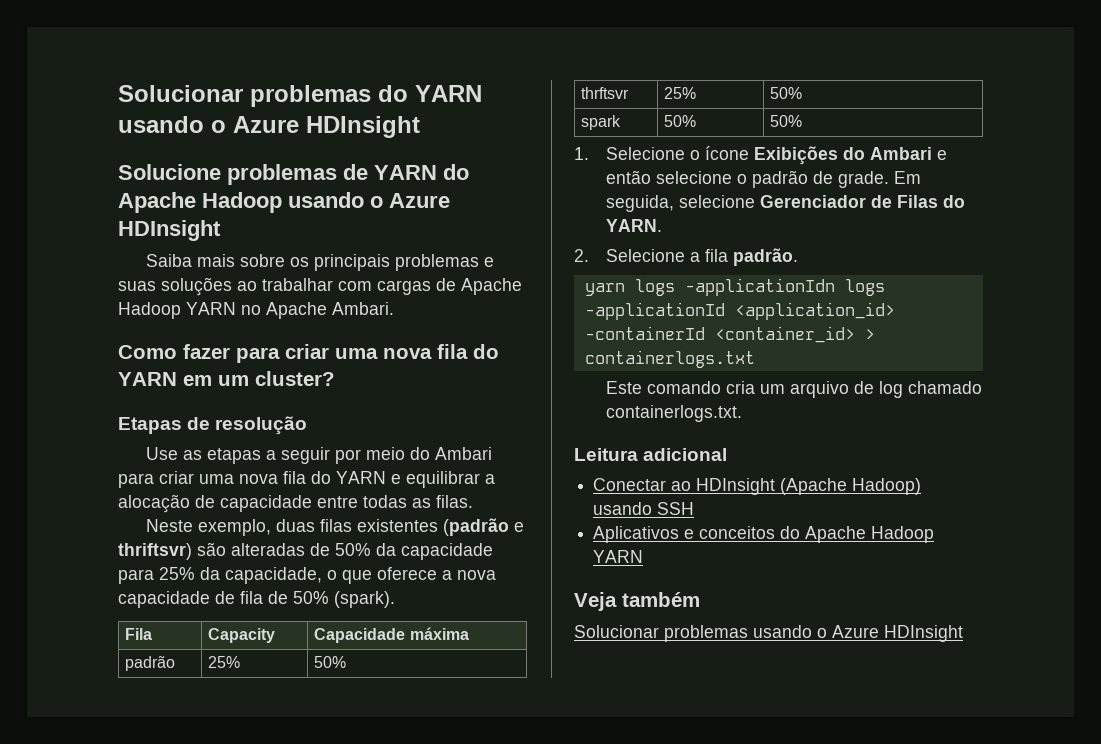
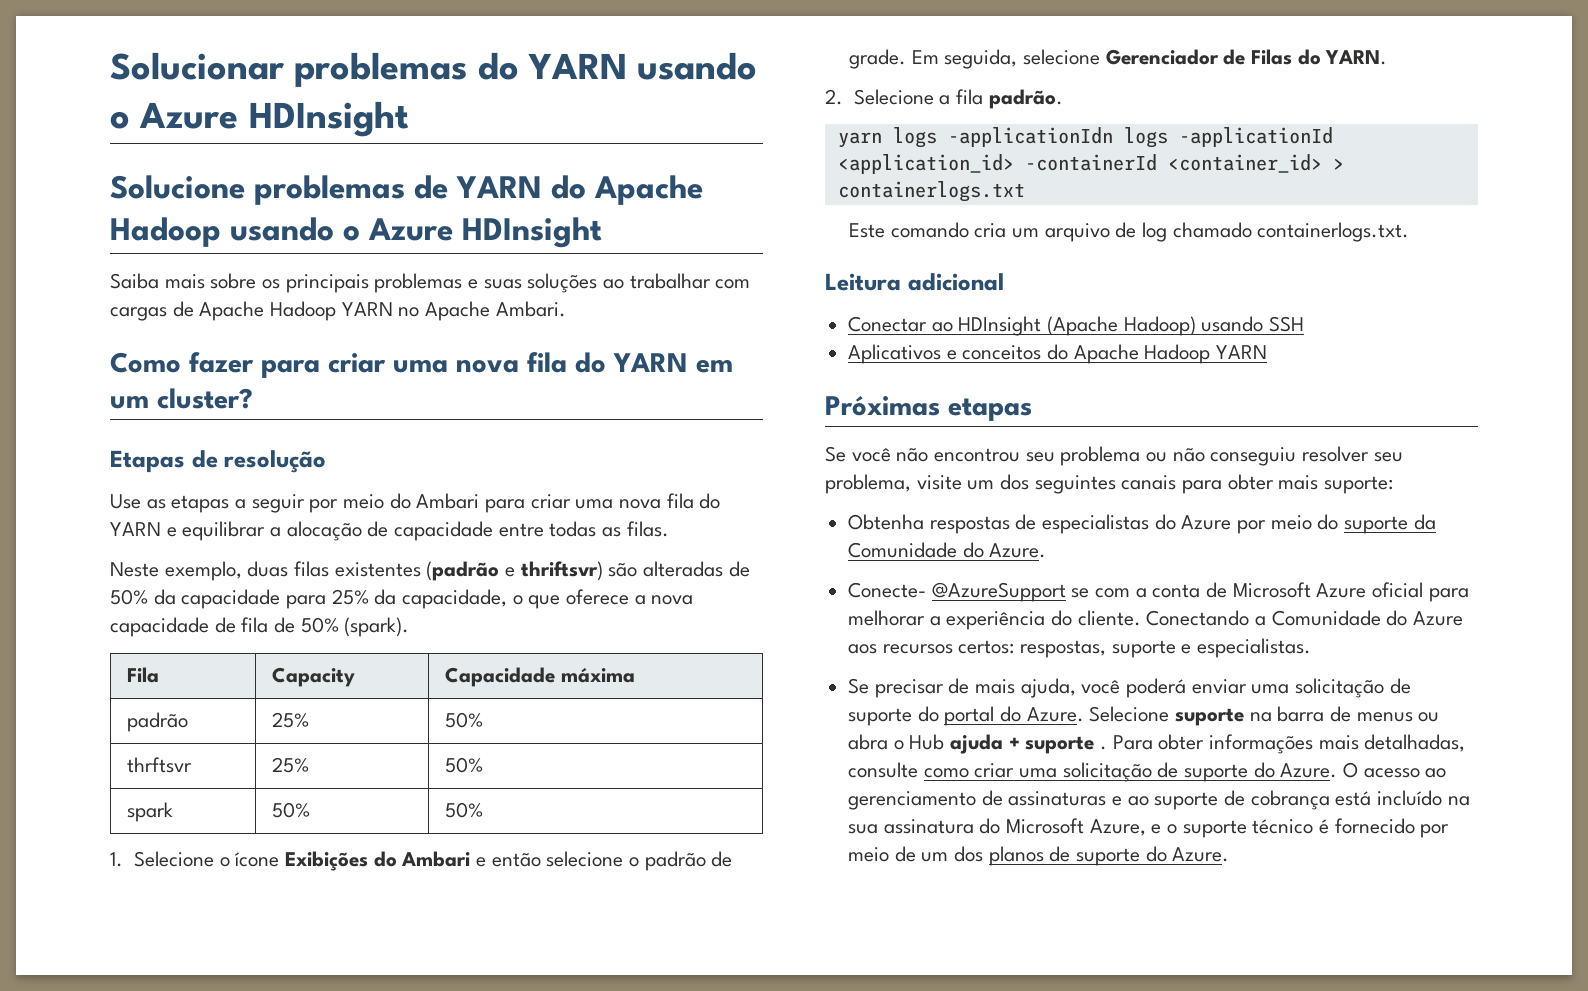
- Veja também
- Solucionar problemas usando o Azure HDInsight
+ Próximas etapas
+ Se você não encontrou seu problema ou não conseguiu resolver seu problema, visite um dos seguintes canais para obter mais suporte:
+ Obtenha respostas de especialistas do Azure por meio do suporte da Comunidade do Azure.
+ Conecte- @AzureSupport se com a conta de Microsoft Azure oficial para melhorar a experiência do cliente. Conectando a Comunidade do Azure aos recursos certos: respostas, suporte e especialistas.
+ Se precisar de mais ajuda, você poderá enviar uma solicitação de suporte do portal do Azure. Selecione suporte na barra de menus ou abra o Hub ajuda + suporte . Para obter informações mais detalhadas, consulte como criar uma solicitação de suporte do Azure. O acesso ao gerenciamento de assinaturas e ao suporte de cobrança está incluído na sua assinatura do Microsoft Azure, e o suporte técnico é fornecido por meio de um dos planos de suporte do Azure.

